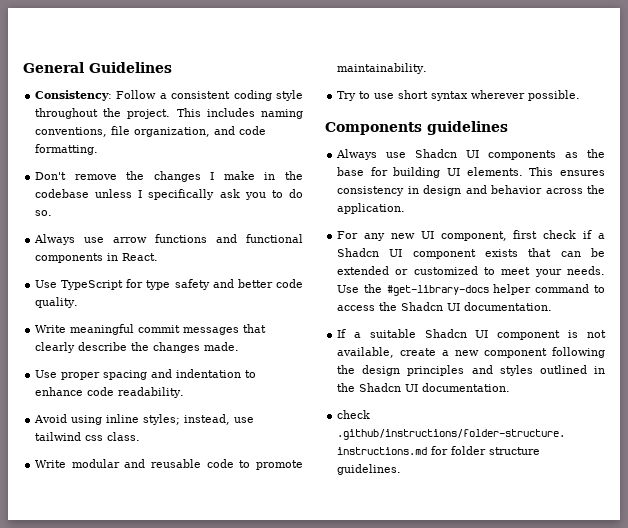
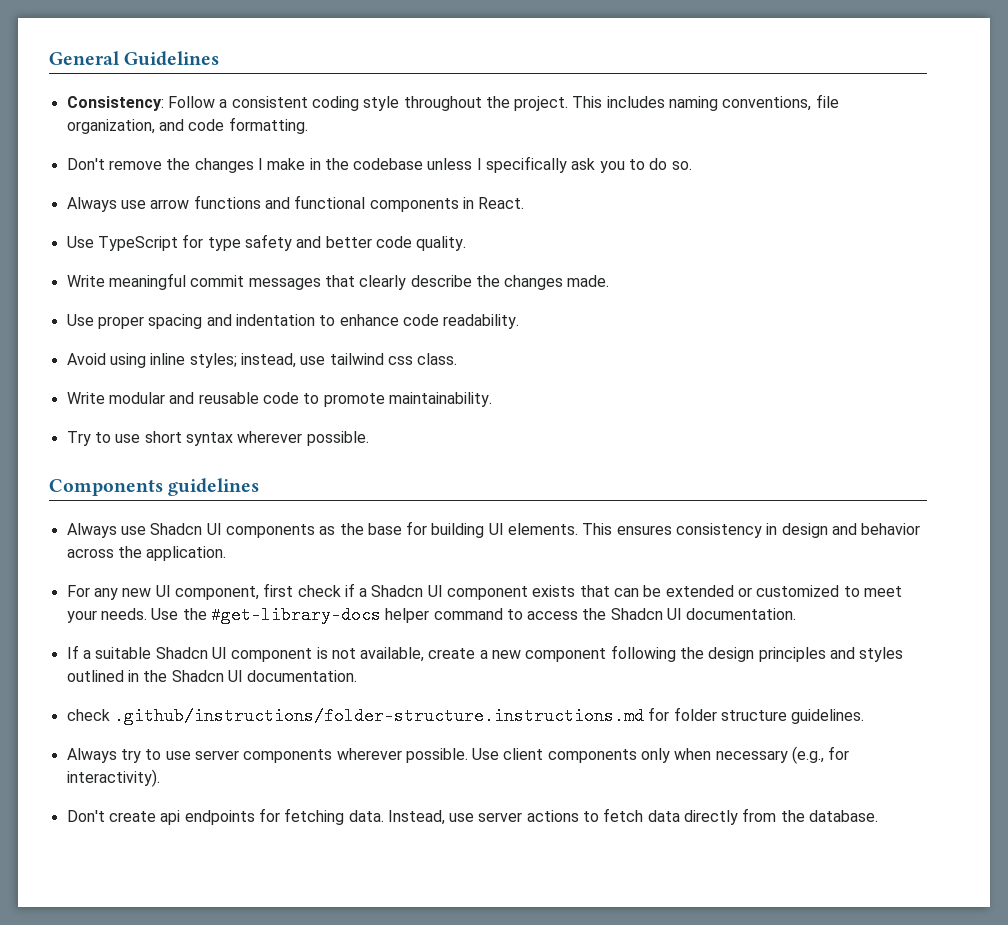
+ Always try to use server components wherever possible. Use client components only when necessary (e.g., for interactivity).
+ Don't create api endpoints for fetching data. Instead, use server actions to fetch data directly from the database.

